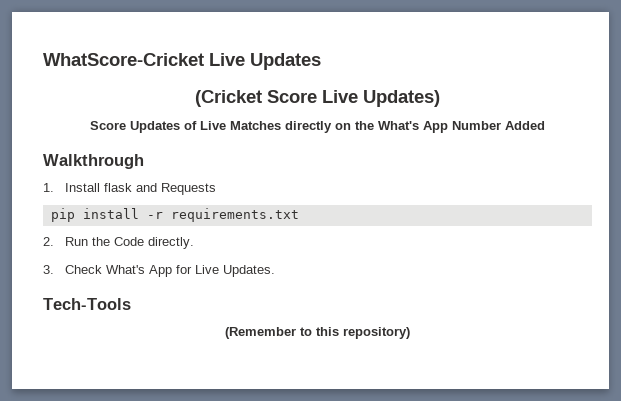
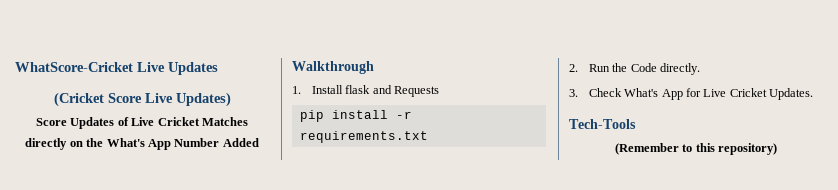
- Score Updates of Live Matches directly on the What's App Number Added
+ Score Updates of Live Cricket Matches directly on the What's App Number Added
- 3. Check What's App for Live Updates.
+ 3. Check What's App for Live Cricket Updates.

